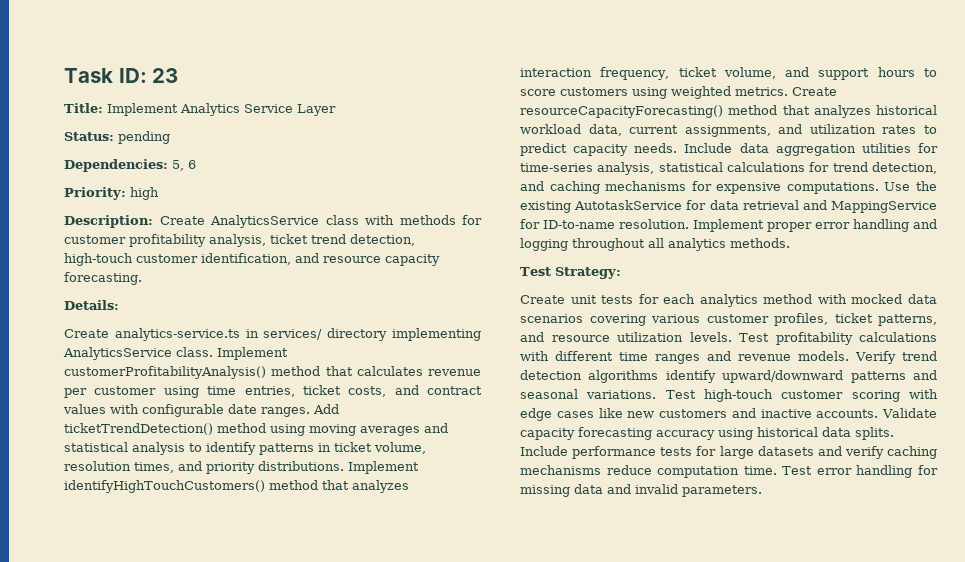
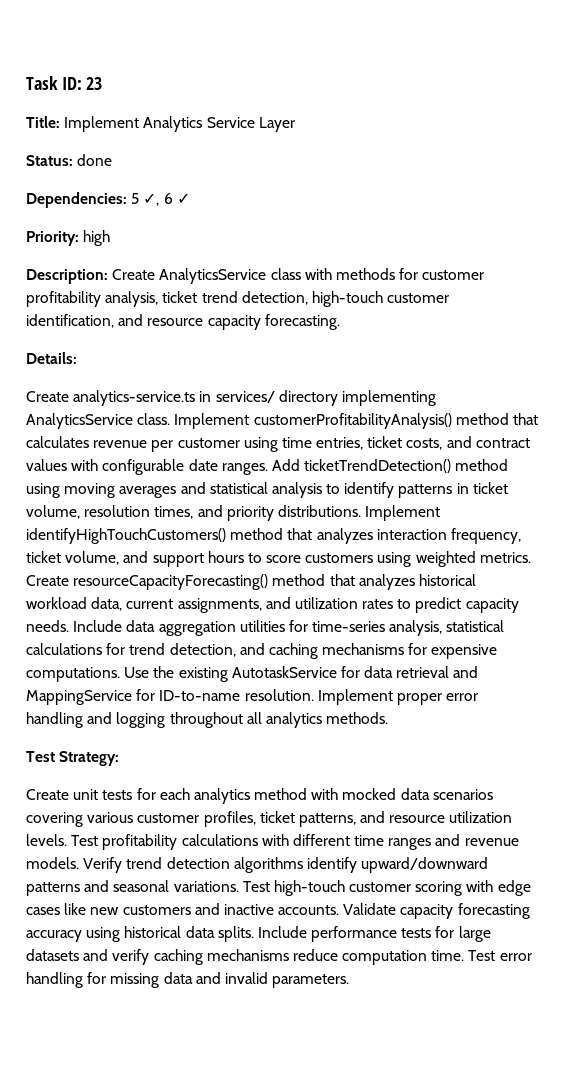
- Status: pending
+ Status: done
- Dependencies: 5, 6
+ Dependencies: 5 ✓, 6 ✓

